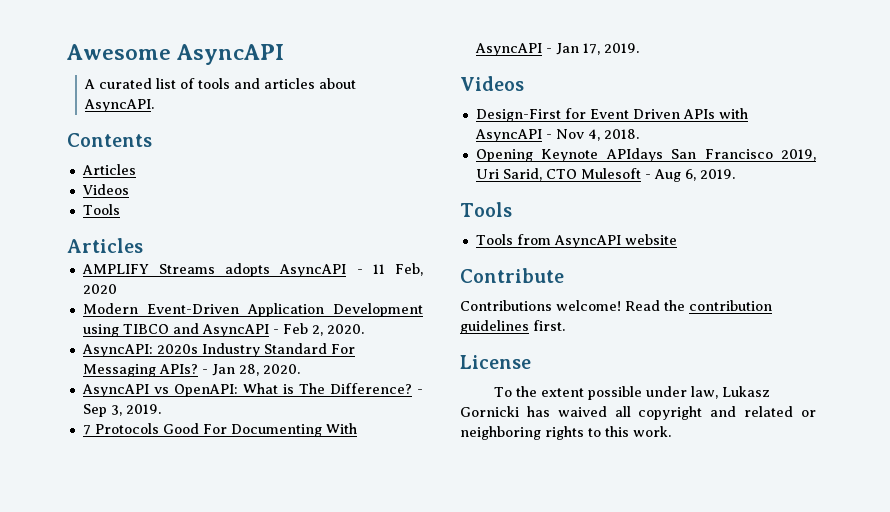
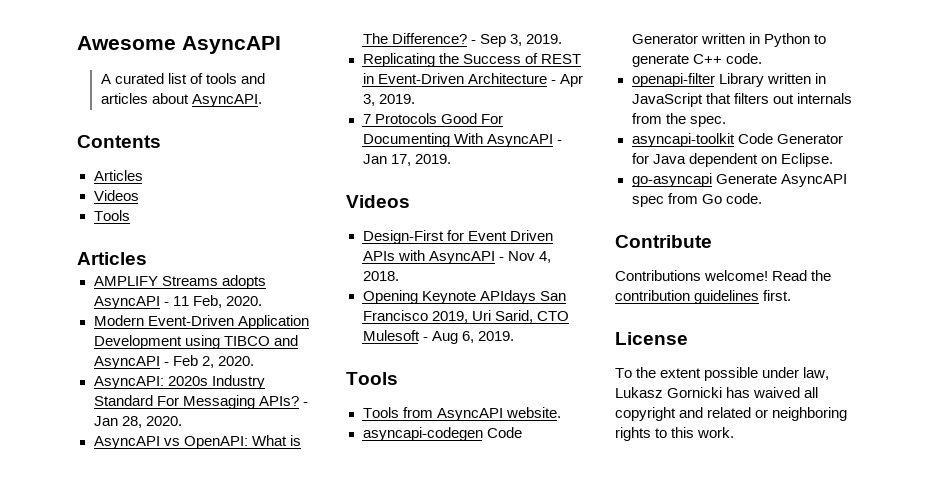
- AMPLIFY Streams adopts AsyncAPI - 11 Feb, 2020
+ AMPLIFY Streams adopts AsyncAPI - 11 Feb, 2020.
+ Replicating the Success of REST in Event-Driven Architecture - Apr 3, 2019.
- Tools from AsyncAPI website
+ Tools from AsyncAPI website.
+ asyncapi-codegen Code Generator written in Python to generate C++ code.
+ openapi-filter Library written in JavaScript that filters out internals from the spec.
+ asyncapi-toolkit Code Generator for Java dependent on Eclipse.
+ go-asyncapi Generate AsyncAPI spec from Go code.

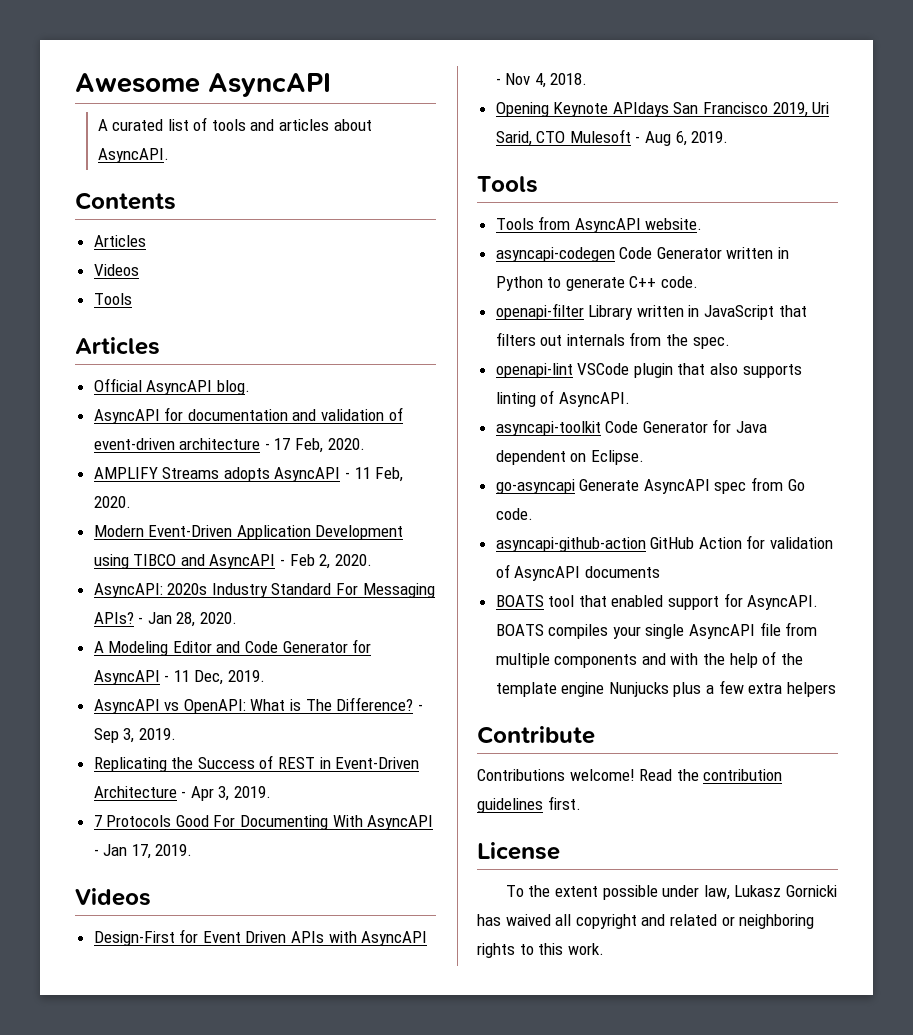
+ Official AsyncAPI blog.
+ AsyncAPI for documentation and validation of event-driven architecture - 17 Feb, 2020.
+ A Modeling Editor and Code Generator for AsyncAPI - 11 Dec, 2019.
+ openapi-lint VSCode plugin that also supports linting of AsyncAPI.
+ asyncapi-github-action GitHub Action for validation of AsyncAPI documents
+ BOATS tool that enabled support for AsyncAPI. BOATS compiles your single AsyncAPI file from multiple components and with the help of the template engine Nunjucks plus a few extra helpers

